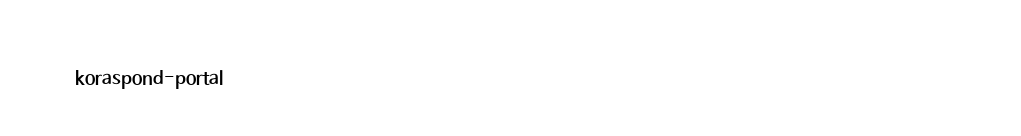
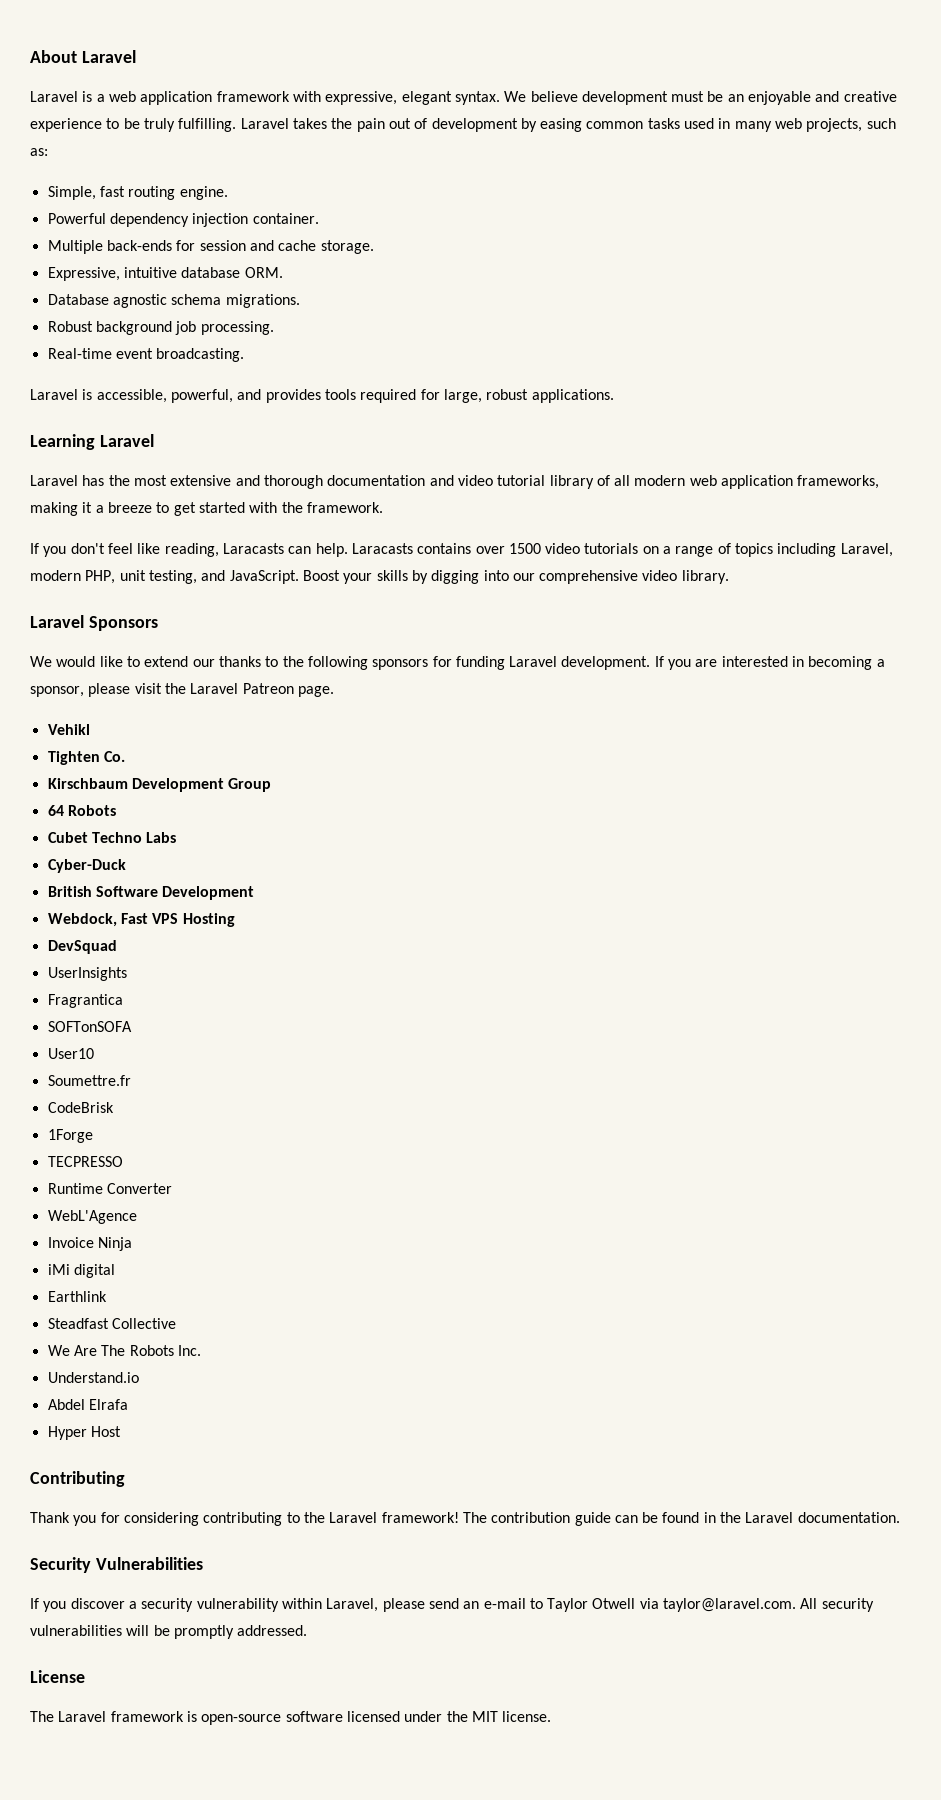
- koraspond-portal
+ About Laravel
+ Laravel is a web application framework with expressive, elegant syntax. We believe development must be an enjoyable and creative experience to be truly fulfilling. Laravel takes the pain out of development by easing common tasks used in many web projects, such as:
+ Simple, fast routing engine.
+ Powerful dependency injection container.
+ Multiple back-ends for session and cache storage.
+ Expressive, intuitive database ORM.
+ Database agnostic schema migrations.
+ Robust background job processing.
+ Real-time event broadcasting.
+ Laravel is accessible, powerful, and provides tools required for large, robust applications.
+ Learning Laravel
+ Laravel has the most extensive and thorough documentation and video tutorial library of all modern web application frameworks, making it a breeze to get started with the framework.
+ If you don't feel like reading, Laracasts can help. Laracasts contains over 1500 video tutorials on a range of topics including Laravel, modern PHP, unit testing, and JavaScript. Boost your skills by digging into our comprehensive video library.
+ Laravel Sponsors
+ We would like to extend our thanks to the following sponsors for funding Laravel development. If you are interested in becoming a sponsor, please visit the Laravel Patreon page.
+ Vehikl
+ Tighten Co.
+ Kirschbaum Development Group
+ 64 Robots
+ Cubet Techno Labs
+ Cyber-Duck
+ British Software Development
+ Webdock, Fast VPS Hosting
+ DevSquad
+ UserInsights
+ Fragrantica
+ SOFTonSOFA
+ User10
+ Soumettre.fr
+ CodeBrisk
+ 1Forge
+ TECPRESSO
+ Runtime Converter
+ WebL'Agence
+ Invoice Ninja
+ iMi digital
+ Earthlink
+ Steadfast Collective
+ We Are The Robots Inc.
+ Understand.io
+ Abdel Elrafa
+ Hyper Host
+ Contributing
+ Thank you for considering contributing to the Laravel framework! The contribution guide can be found in the Laravel documentation.
+ Security Vulnerabilities
+ If you discover a security vulnerability within Laravel, please send an e-mail to Taylor Otwell via taylor@laravel.com. All security vulnerabilities will be promptly addressed.
+ License
+ The Laravel framework is open-source software licensed under the MIT license.

